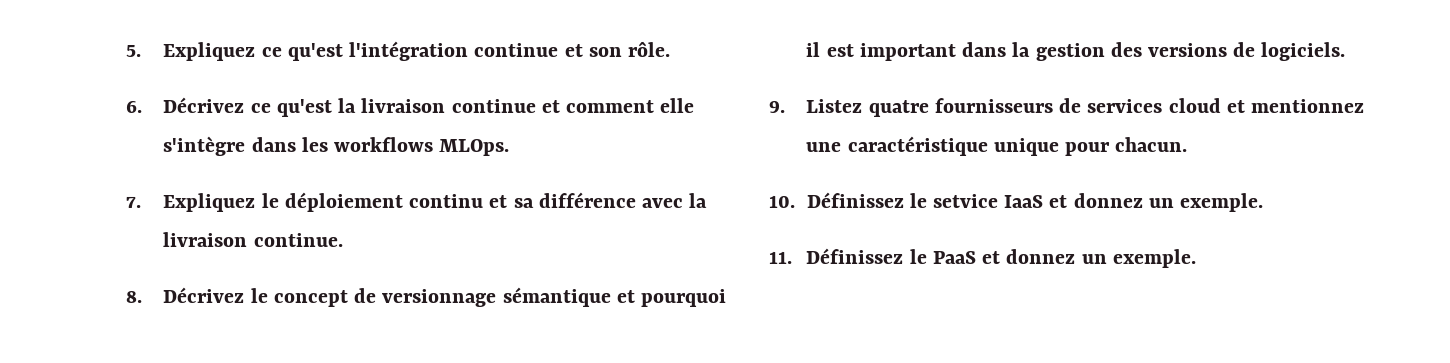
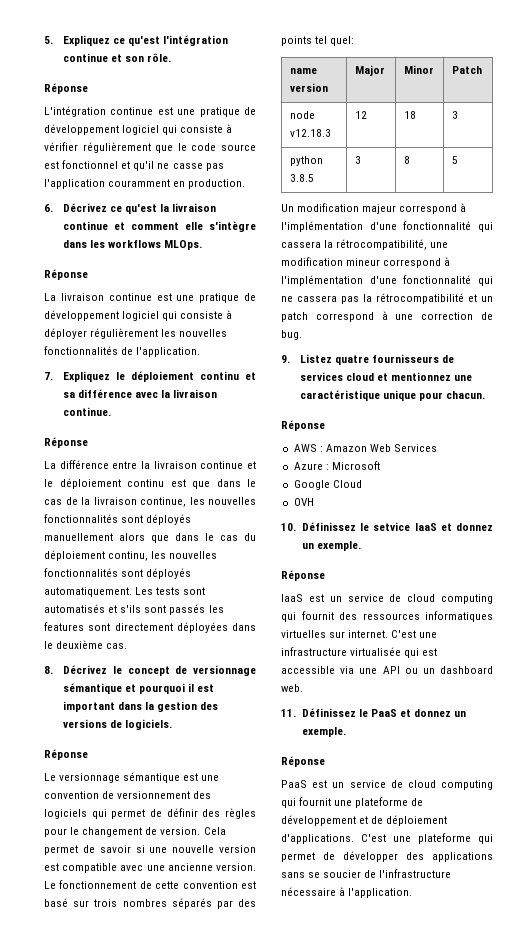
  5. Expliquez ce qu'est l'intégration continue et son rôle.
+ Réponse
+ L'intégration continue est une pratique de développement logiciel qui consiste à vérifier régulièrement que le code source est fonctionnel et qu'il ne casse pas l'application couramment en production.
  6. Décrivez ce qu'est la livraison continue et comment elle s'intègre dans les workflows MLOps.
+ Réponse
+ La livraison continue est une pratique de développement logiciel qui consiste à déployer régulièrement les nouvelles fonctionnalités de l'application.
  7. Expliquez le déploiement continu et sa différence avec la livraison continue.
+ Réponse
+ La différence entre la livraison continue et le déploiement continu est que dans le cas de la livraison continue, les nouvelles fonctionnalités sont déployés manuellement alors que dans le cas du déploiement continu, les nouvelles fonctionnalités sont déployés automatiquement. Les tests sont automatisés et s'ils sont passés les features sont directement déployées dans le deuxième cas.
  8. Décrivez le concept de versionnage sémantique et pourquoi il est important dans la gestion des versions de logiciels.
+ Réponse
+ Le versionnage sémantique est une convention de versionnement des logiciels qui permet de définir des règles pour le changement de version. Cela permet de savoir si une nouvelle version est compatible avec une ancienne version. Le fonctionnement de cette convention est basé sur trois nombres séparés par des points tel quel:
+ name version | Major | Minor | Patch
+ node v12.18.3 | 12 | 18 | 3
+ python 3.8.5 | 3 | 8 | 5
+ Un modification majeur correspond à l'implémentation d'une fonctionnalité qui cassera la rétrocompatibilité, une modification mineur correspond à l'implémentation d'une fonctionnalité qui ne cassera pas la rétrocompatibilité et un patch correspond à une correction de bug.
  9. Listez quatre fournisseurs de services cloud et mentionnez une caractéristique unique pour chacun.
+ Réponse
+ AWS : Amazon Web Services
+ Azure : Microsoft
+ Google Cloud
+ OVH
  10. Définissez le setvice IaaS et donnez un exemple.
+ Réponse
+ IaaS est un service de cloud computing qui fournit des ressources informatiques virtuelles sur internet. C'est une infrastructure virtualisée qui est accessible via une API ou un dashboard web.
  11. Définissez le PaaS et donnez un exemple.
+ Réponse
+ PaaS est un service de cloud computing qui fournit une plateforme de développement et de déploiement d'applications. C'est une plateforme qui permet de développer des applications sans se soucier de l'infrastructure nécessaire à l'application.

